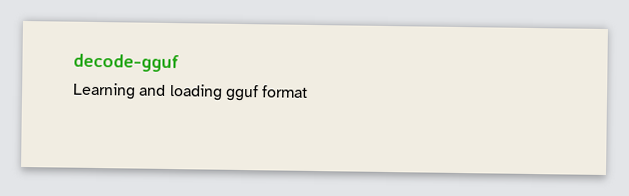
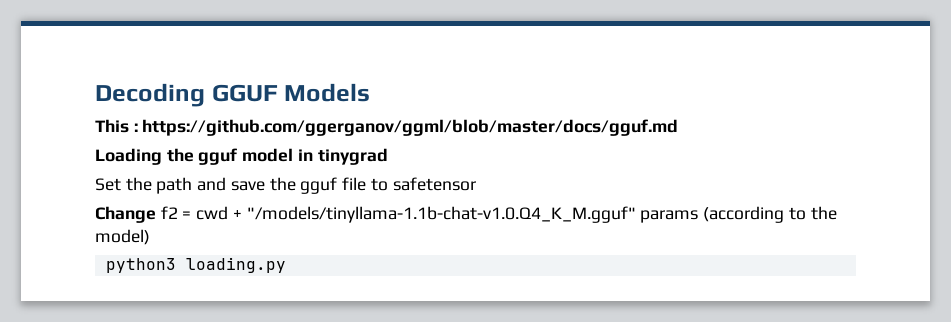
- decode-gguf
- Learning and loading gguf format
+ Decoding GGUF Models
+ This : https://github.com/ggerganov/ggml/blob/master/docs/gguf.md
+ Loading the gguf model in tinygrad
+ Set the path and save the gguf file to safetensor
+ Change f2 = cwd + "/models/tinyllama-1.1b-chat-v1.0.Q4_K_M.gguf" params (according to the model)
+ python3 loading.py

